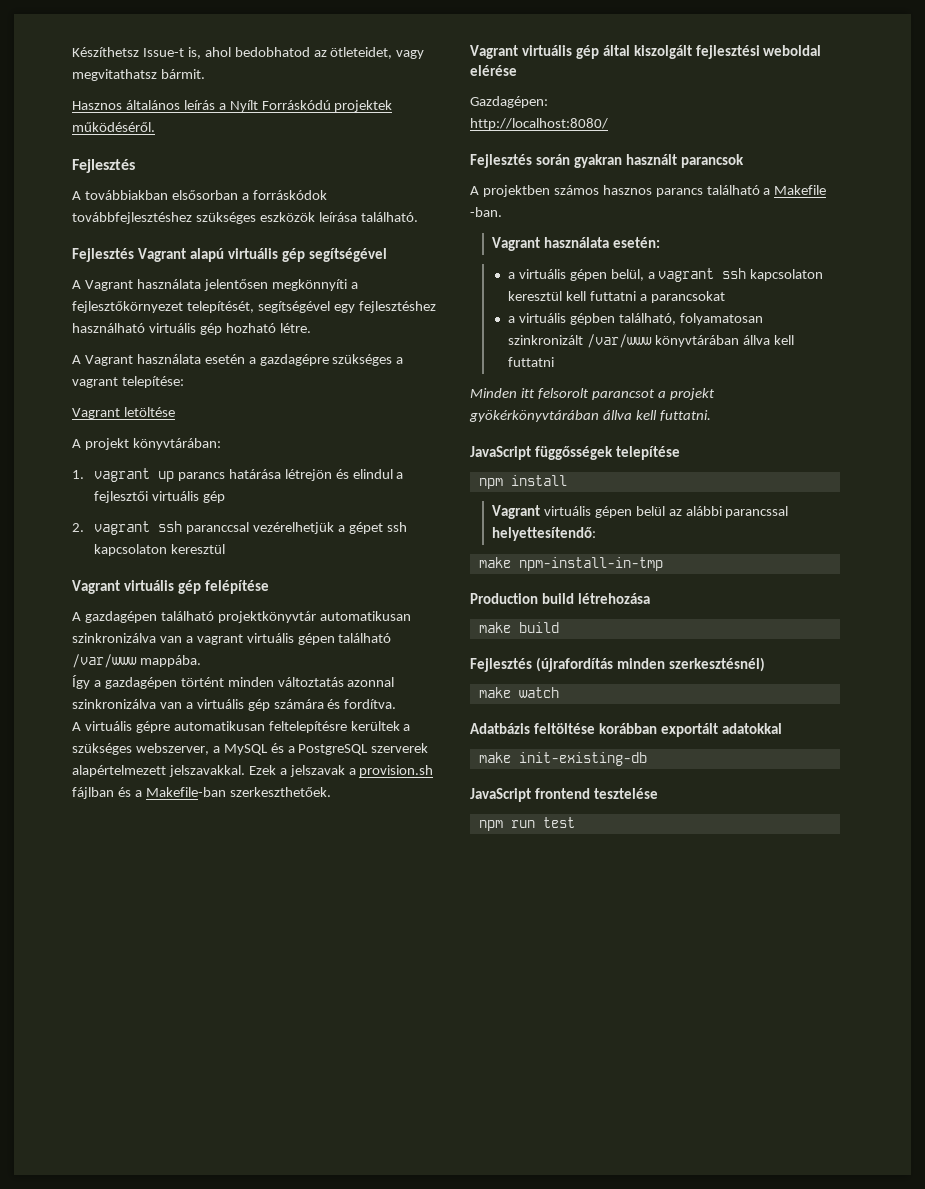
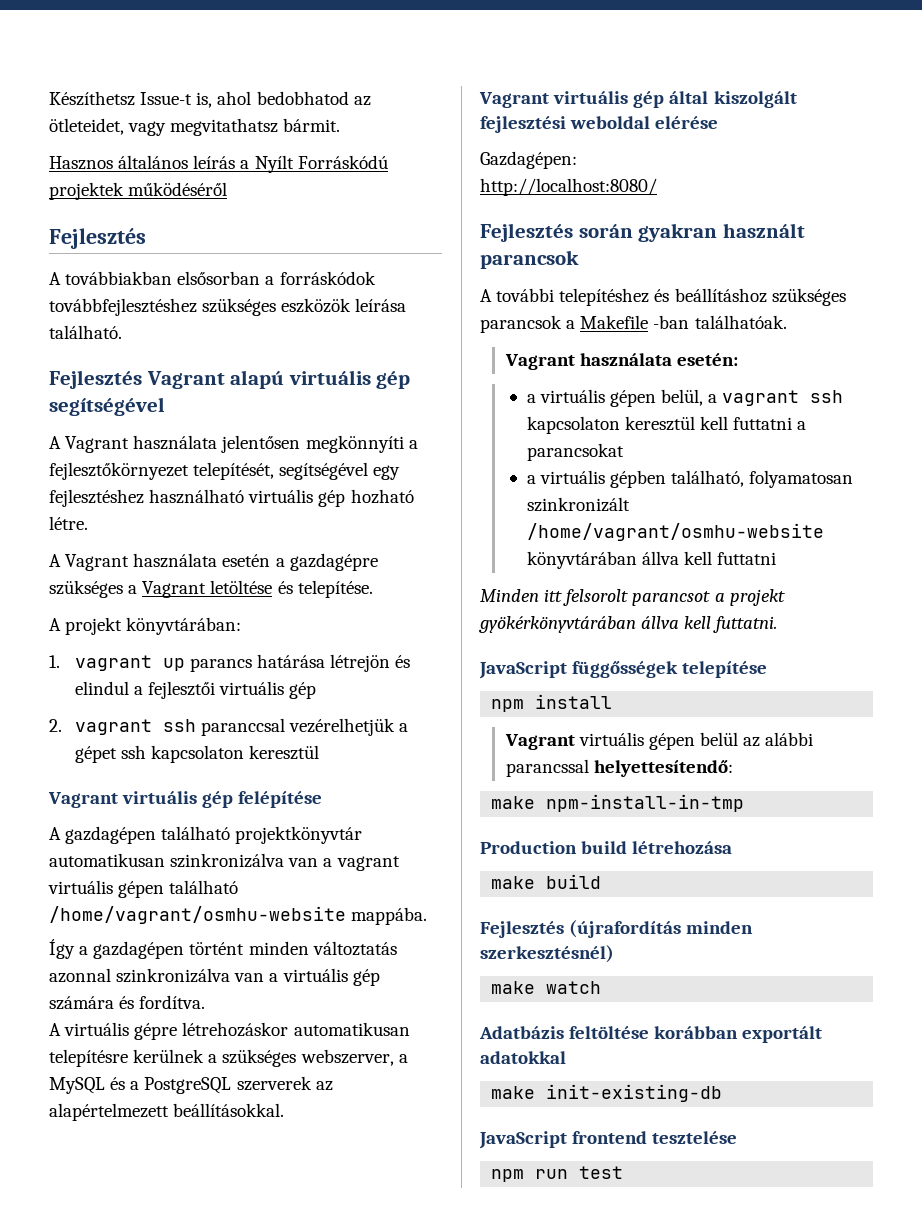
- Hasznos általános leírás a Nyílt Forráskódú projektek működéséről.
+ Hasznos általános leírás a Nyílt Forráskódú projektek működéséről
- A Vagrant használata esetén a gazdagépre szükséges a vagrant telepítése:
- Vagrant letöltése
+ A Vagrant használata esetén a gazdagépre szükséges a Vagrant letöltése és telepítése.
- A gazdagépen található projektkönyvtár automatikusan szinkronizálva van a vagrant virtuális gépen található /var/www mappába.
+ A gazdagépen található projektkönyvtár automatikusan szinkronizálva van a vagrant virtuális gépen található /home/vagrant/osmhu-website mappába.
- A virtuális gépre automatikusan feltelepítésre kerültek a szükséges webszerver, a MySQL és a PostgreSQL szerverek alapértelmezett jelszavakkal. Ezek a jelszavak a provision.sh fájlban és a Makefile-ban szerkeszthetőek.
+ A virtuális gépre létrehozáskor automatikusan telepítésre kerülnek a szükséges webszerver, a MySQL és a PostgreSQL szerverek az alapértelmezett beállításokkal.
- A projektben számos hasznos parancs található a Makefile -ban.
+ A további telepítéshez és beállításhoz szükséges parancsok a Makefile -ban találhatóak.
- a virtuális gépben található, folyamatosan szinkronizált /var/www könyvtárában állva kell futtatni
+ a virtuális gépben található, folyamatosan szinkronizált /home/vagrant/osmhu-website könyvtárában állva kell futtatni

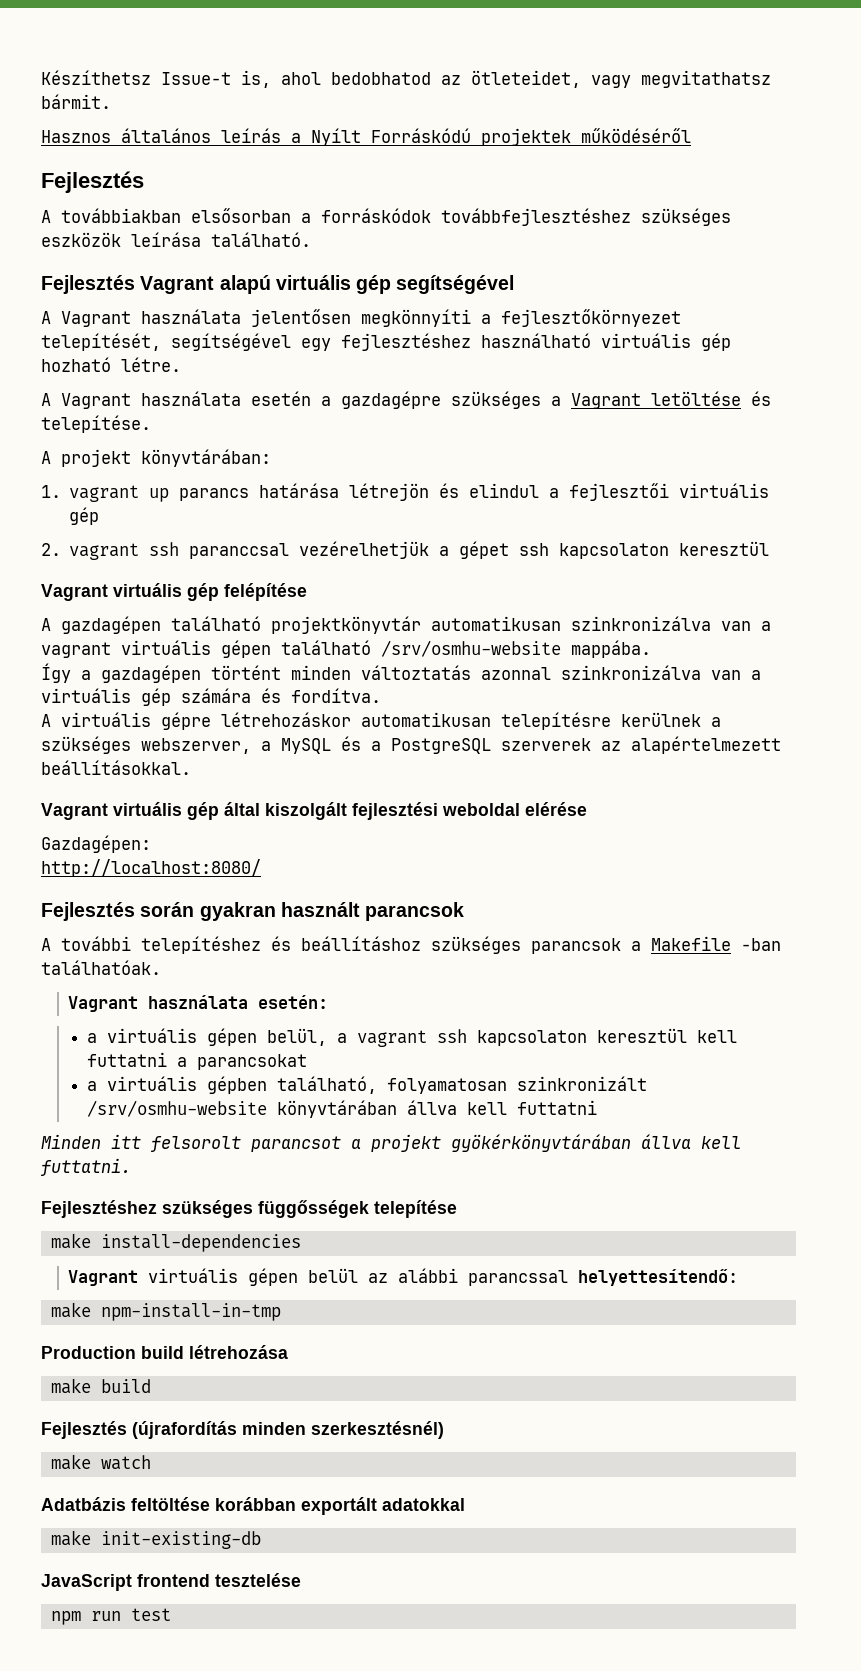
- A gazdagépen található projektkönyvtár automatikusan szinkronizálva van a vagrant virtuális gépen található /home/vagrant/osmhu-website mappába.
+ A gazdagépen található projektkönyvtár automatikusan szinkronizálva van a vagrant virtuális gépen található /srv/osmhu-website mappába.
- a virtuális gépben található, folyamatosan szinkronizált /home/vagrant/osmhu-website könyvtárában állva kell futtatni
+ a virtuális gépben található, folyamatosan szinkronizált /srv/osmhu-website könyvtárában állva kell futtatni
- JavaScript függősségek telepítése
+ Fejlesztéshez szükséges függősségek telepítése
- npm install
+ make install-dependencies

